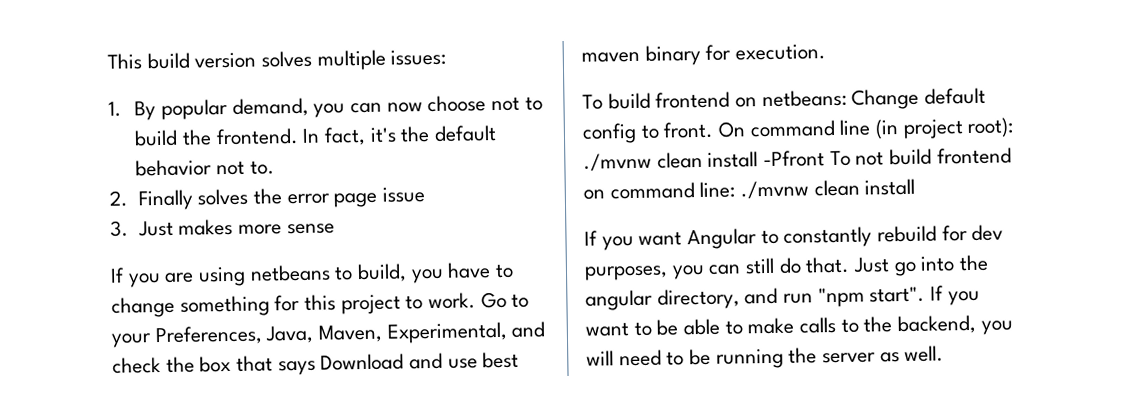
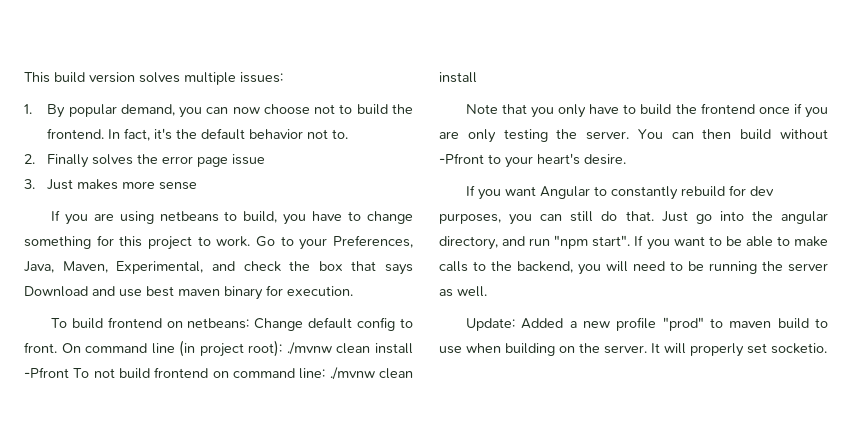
+ Note that you only have to build the frontend once if you are only testing the server. You can then build without -Pfront to your heart's desire.
+ Update: Added a new profile "prod" to maven build to use when building on the server. It will properly set socketio.

